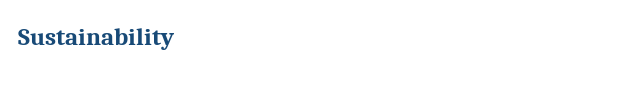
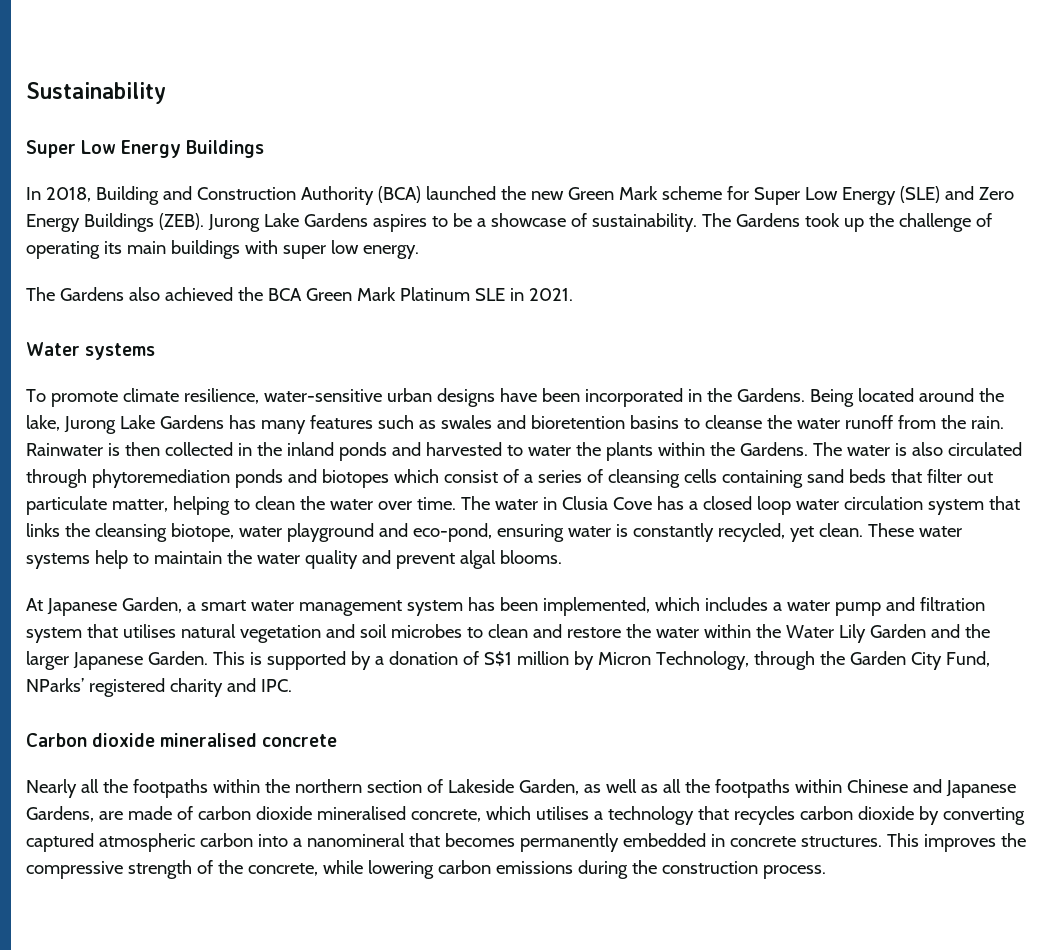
+ Super Low Energy Buildings
+ In 2018, Building and Construction Authority (BCA) launched the new Green Mark scheme for Super Low Energy (SLE) and Zero Energy Buildings (ZEB). Jurong Lake Gardens aspires to be a showcase of sustainability. The Gardens took up the challenge of operating its main buildings with super low energy.
+ The Gardens also achieved the BCA Green Mark Platinum SLE in 2021.
+ Water systems
+ To promote climate resilience, water-sensitive urban designs have been incorporated in the Gardens. Being located around the lake, Jurong Lake Gardens has many features such as swales and bioretention basins to cleanse the water runoff from the rain. Rainwater is then collected in the inland ponds and harvested to water the plants within the Gardens. The water is also circulated through phytoremediation ponds and biotopes which consist of a series of cleansing cells containing sand beds that filter out particulate matter, helping to clean the water over time. The water in Clusia Cove has a closed loop water circulation system that links the cleansing biotope, water playground and eco-pond, ensuring water is constantly recycled, yet clean. These water systems help to maintain the water quality and prevent algal blooms.
+ At Japanese Garden, a smart water management system has been implemented, which includes a water pump and filtration system that utilises natural vegetation and soil microbes to clean and restore the water within the Water Lily Garden and the larger Japanese Garden. This is supported by a donation of S$1 million by Micron Technology, through the Garden City Fund, NParks’ registered charity and IPC.
+ Carbon dioxide mineralised concrete
+ Nearly all the footpaths within the northern section of Lakeside Garden, as well as all the footpaths within Chinese and Japanese Gardens, are made of carbon dioxide mineralised concrete, which utilises a technology that recycles carbon dioxide by converting captured atmospheric carbon into a nanomineral that becomes permanently embedded in concrete structures. This improves the compressive strength of the concrete, while lowering carbon emissions during the construction process.

